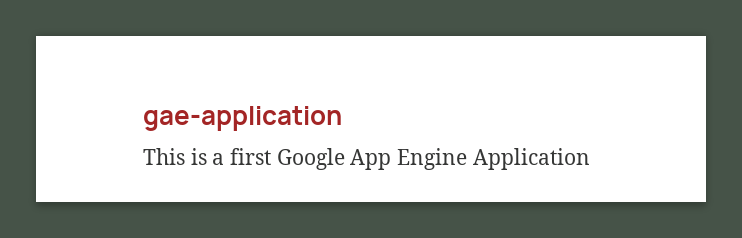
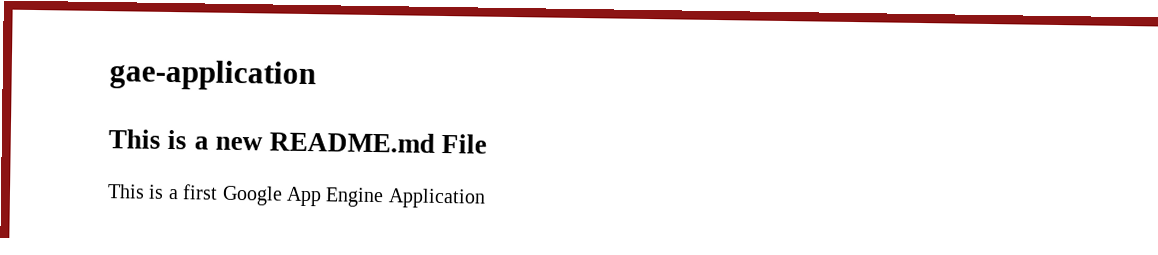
+ This is a new README.md File

